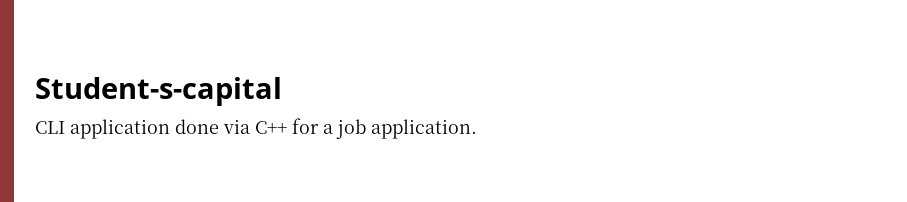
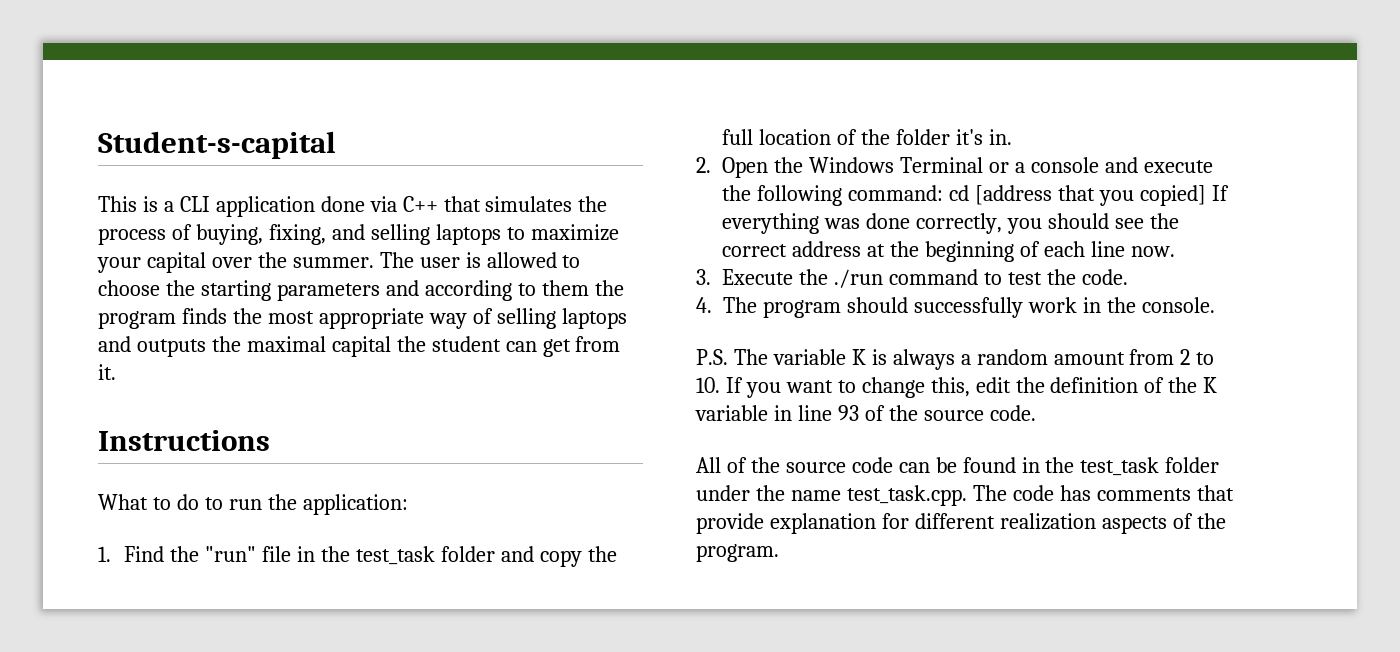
- CLI application done via C++ for a job application.
+ This is a CLI application done via C++ that simulates the process of buying, fixing, and selling laptops to maximize your capital over the summer. The user is allowed to choose the starting parameters and according to them the program finds the most appropriate way of selling laptops and outputs the maximal capital the student can get from it.
+ Instructions
+ What to do to run the application:
+ 1. Find the "run" file in the test_task folder and copy the full location of the folder it's in.
+ 2. Open the Windows Terminal or a console and execute the following command: cd [address that you copied] If everything was done correctly, you should see the correct address at the beginning of each line now.
+ 3. Execute the ./run command to test the code.
+ 4. The program should successfully work in the console.
+ P.S. The variable K is always a random amount from 2 to 10. If you want to change this, edit the definition of the K variable in line 93 of the source code.
+ All of the source code can be found in the test_task folder under the name test_task.cpp. The code has comments that provide explanation for different realization aspects of the program.

